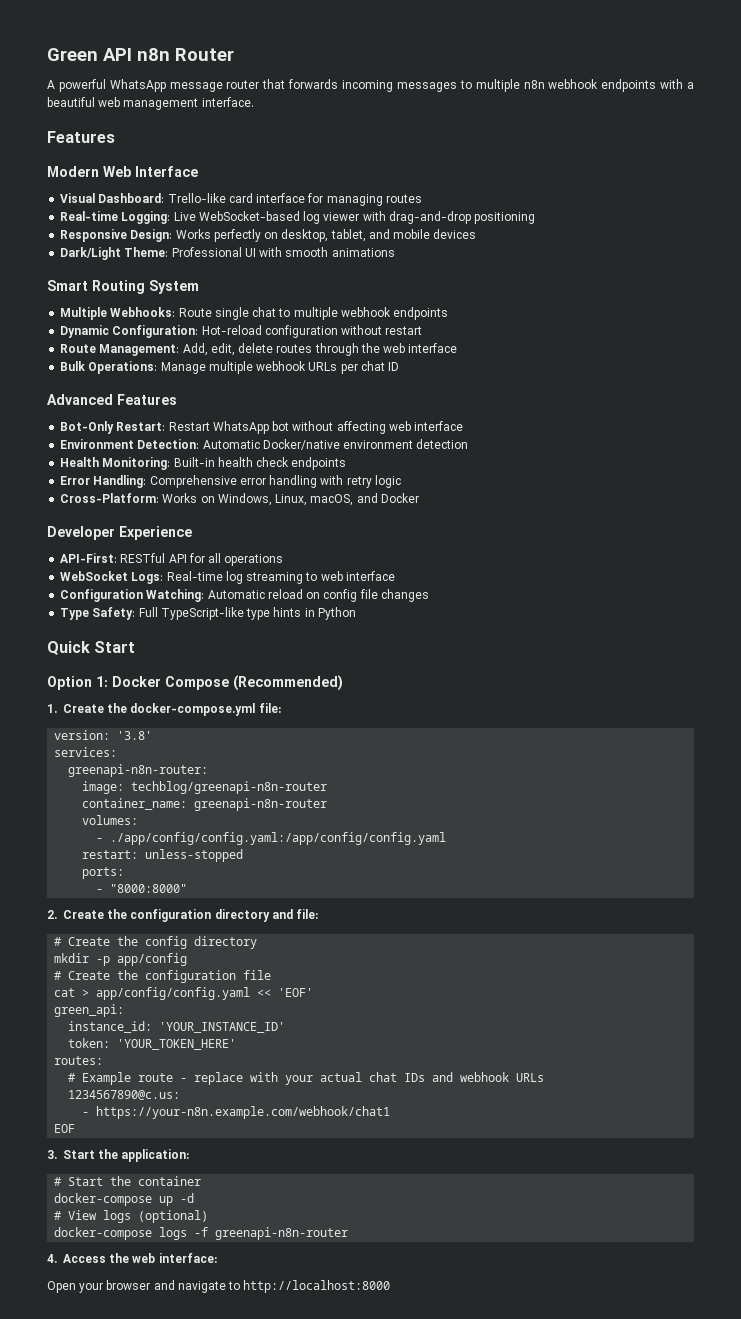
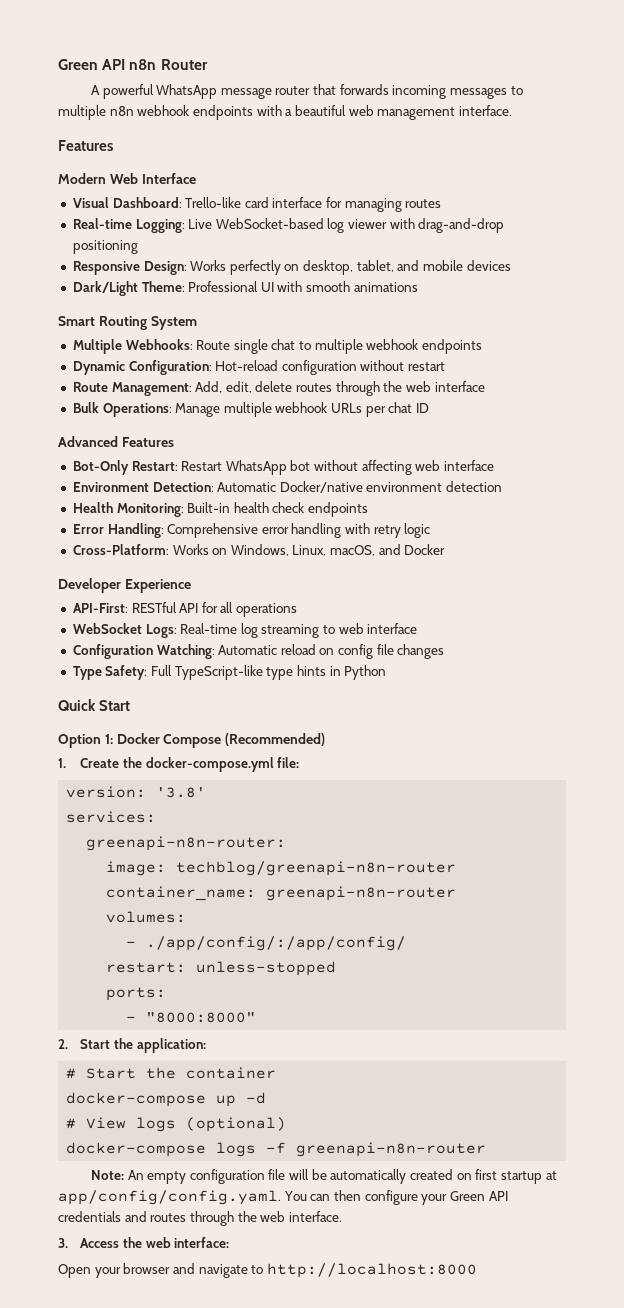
- - ./app/config/config.yaml:/app/config/config.yaml
+ - ./app/config/:/app/config/
- 2. Create the configuration directory and file:
- # Create the config directory
- mkdir -p app/config
- # Create the configuration file
- cat > app/config/config.yaml << 'EOF'
- green_api:
- instance_id: 'YOUR_INSTANCE_ID'
- token: 'YOUR_TOKEN_HERE'
- routes:
- # Example route - replace with your actual chat IDs and webhook URLs
- 1234567890@c.us:
- - https://your-n8n.example.com/webhook/chat1
- EOF
- 3. Start the application:
+ 2. Start the application:
- 4. Access the web interface:
+ Note: An empty configuration file will be automatically created on first startup at app/config/config.yaml. You can then configure your Green API credentials and routes through the web interface.
+ 3. Access the web interface:

